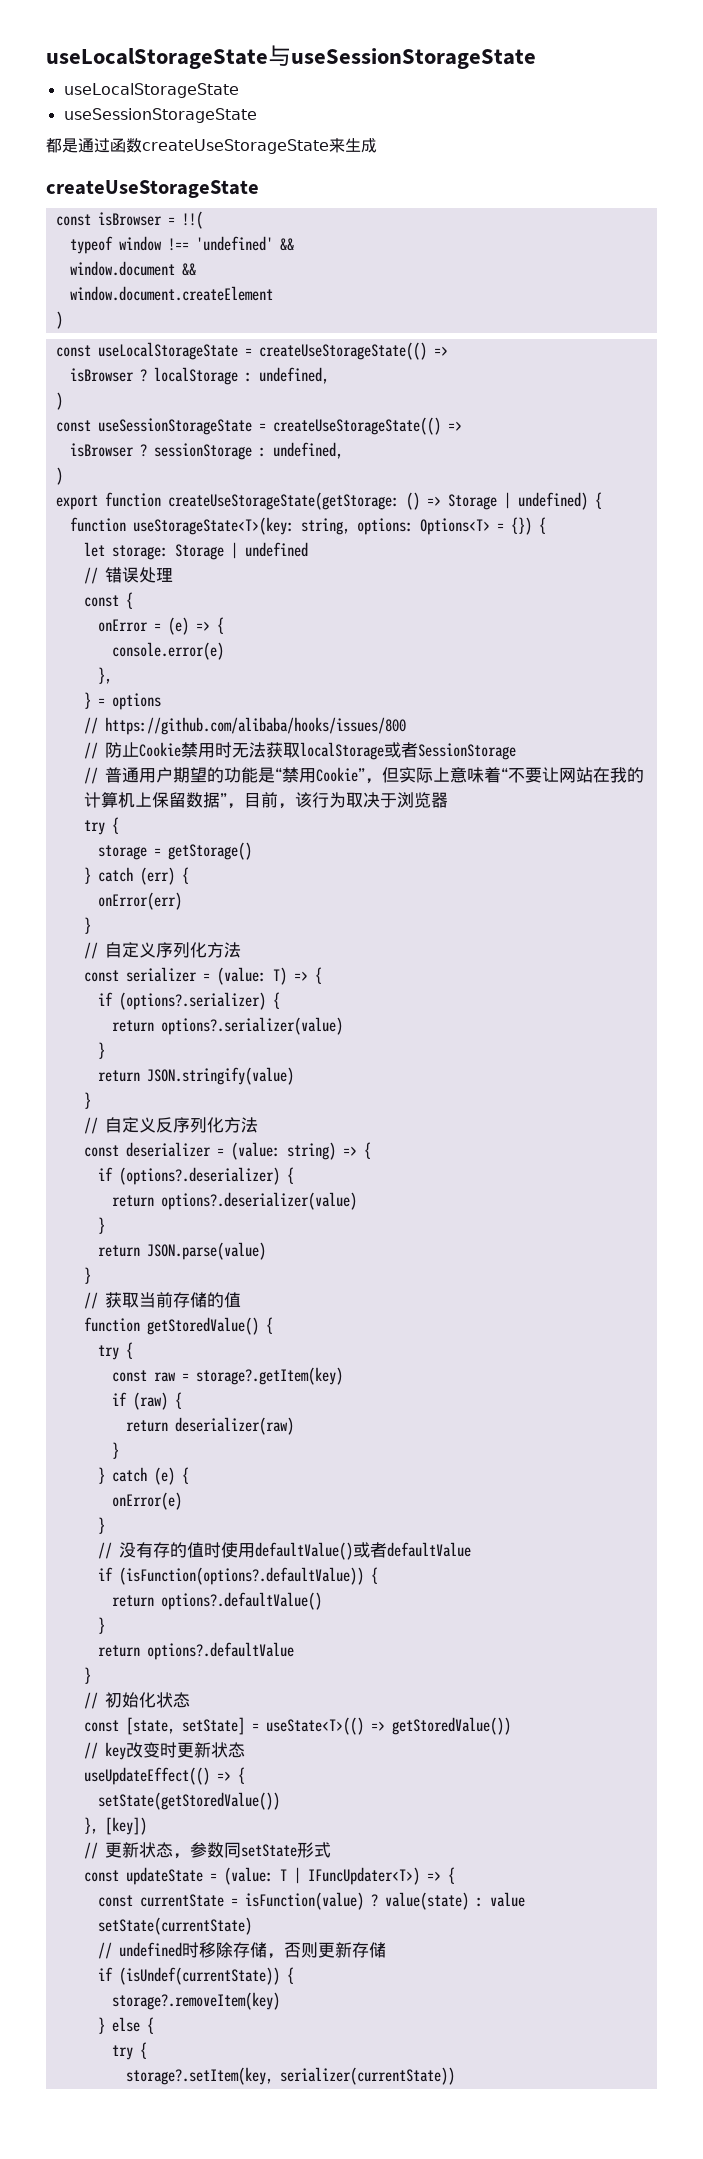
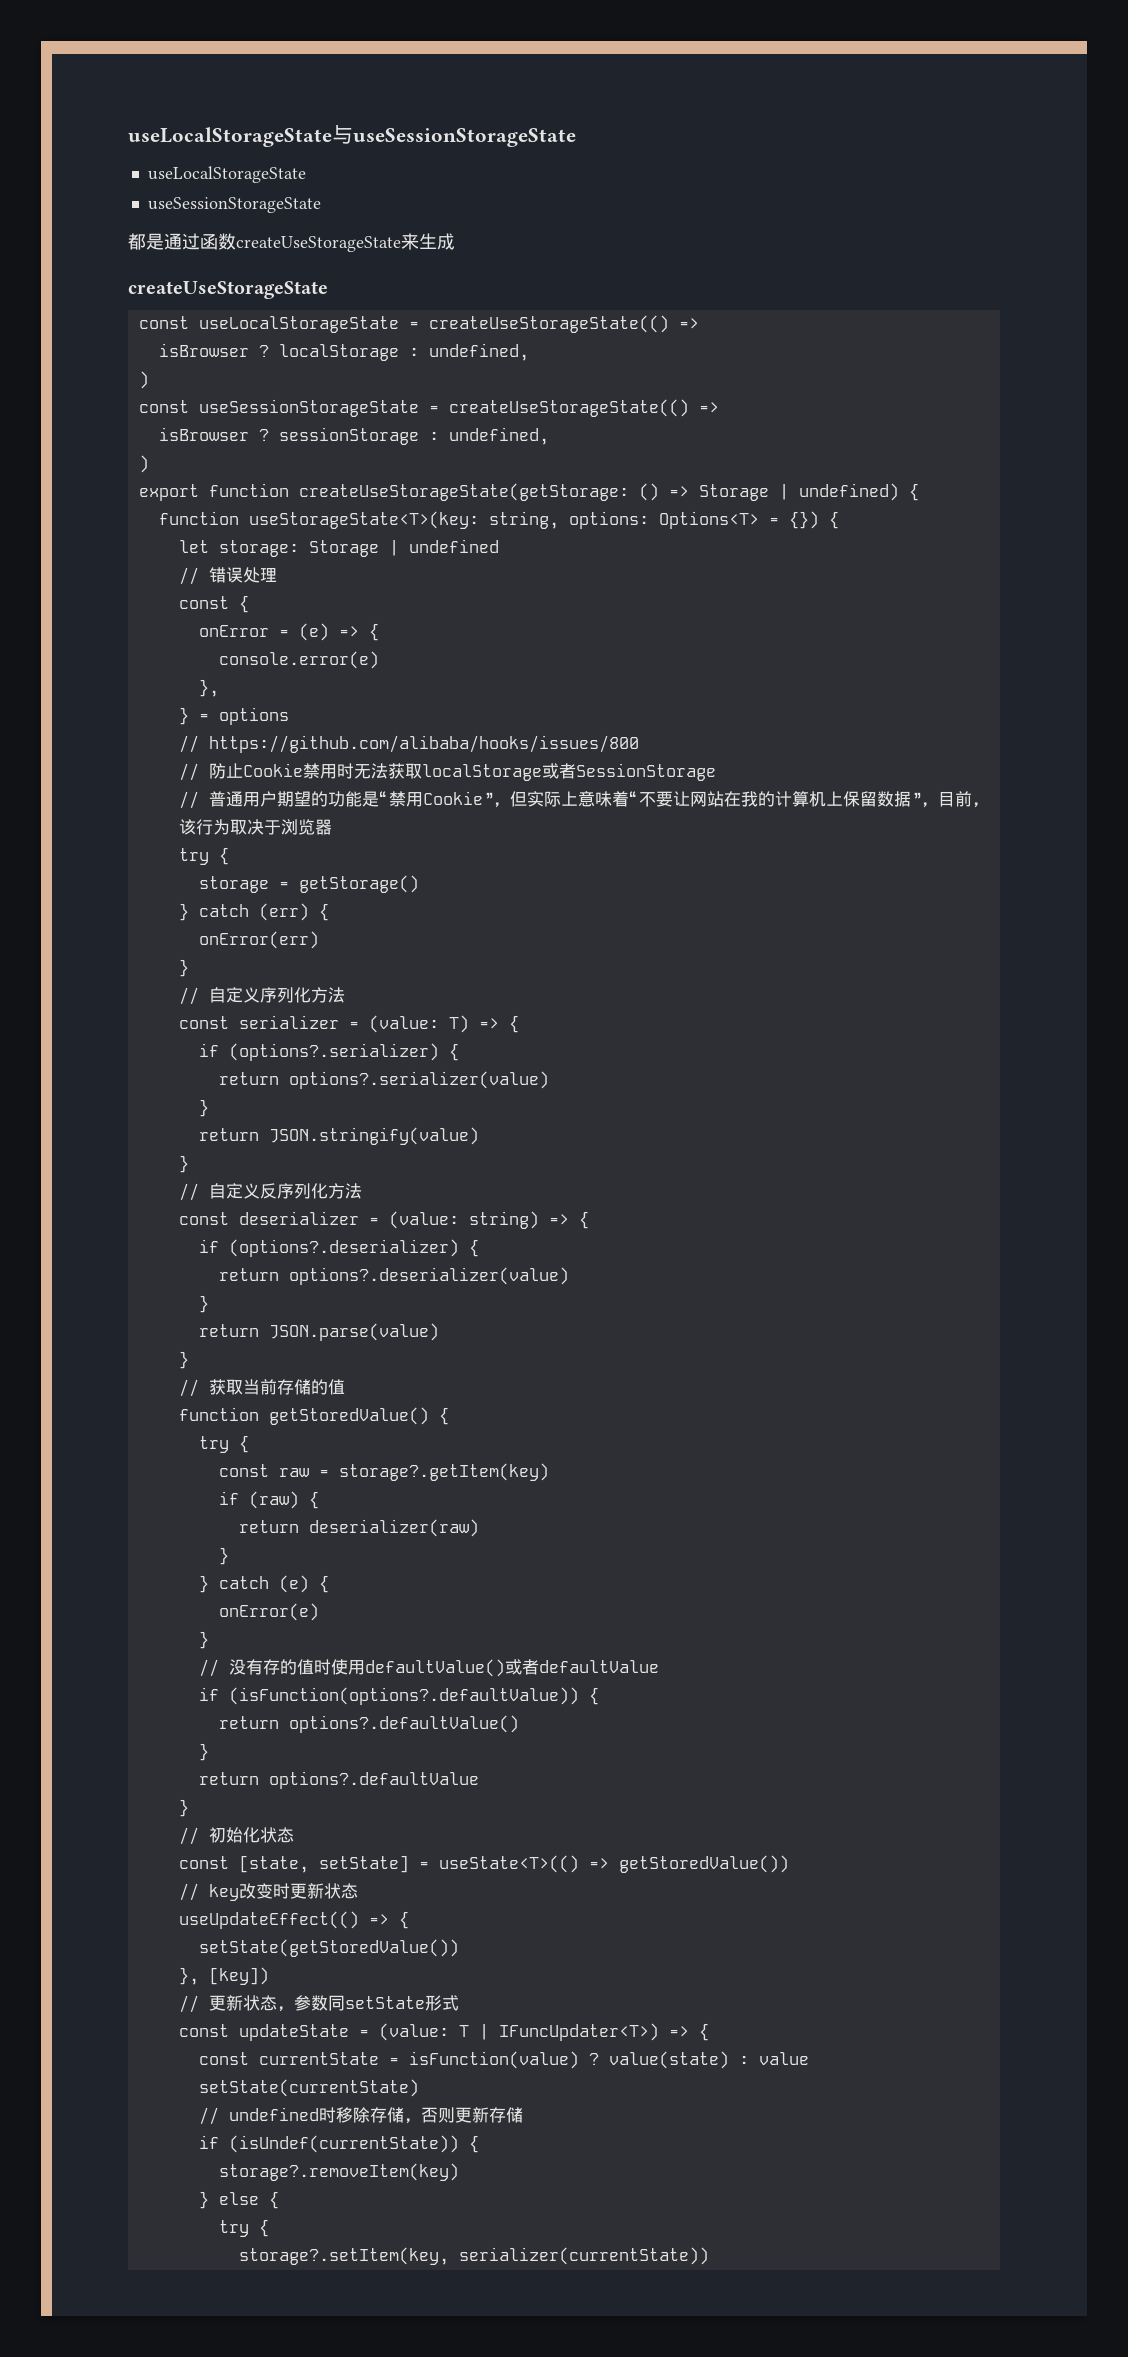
- const isBrowser = !!(
- typeof window !== 'undefined' &&
- window.document &&
- window.document.createElement
- )

